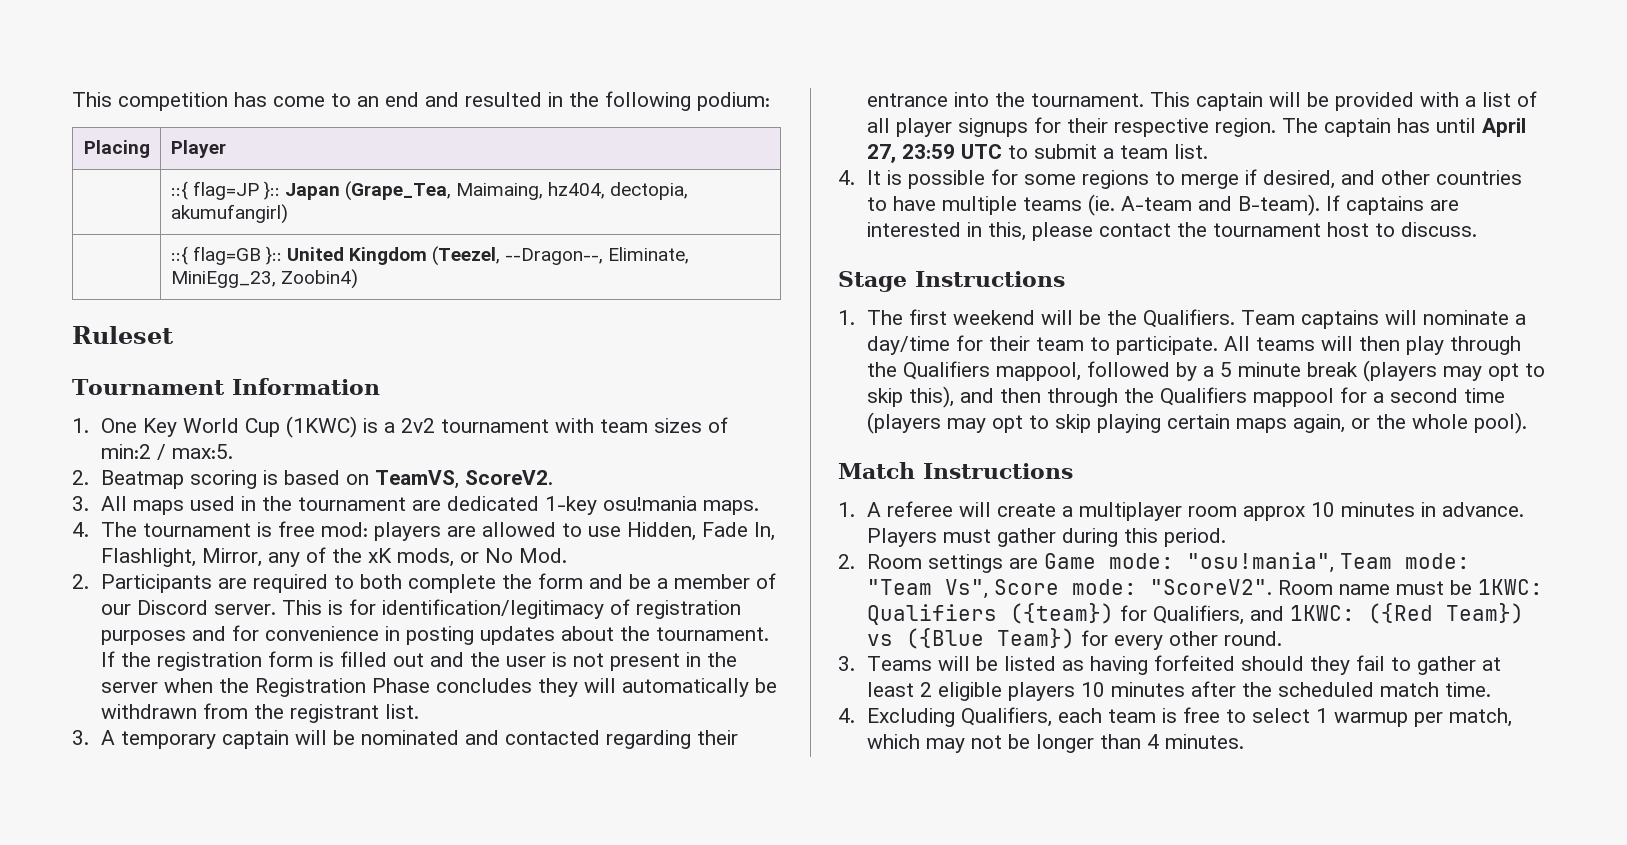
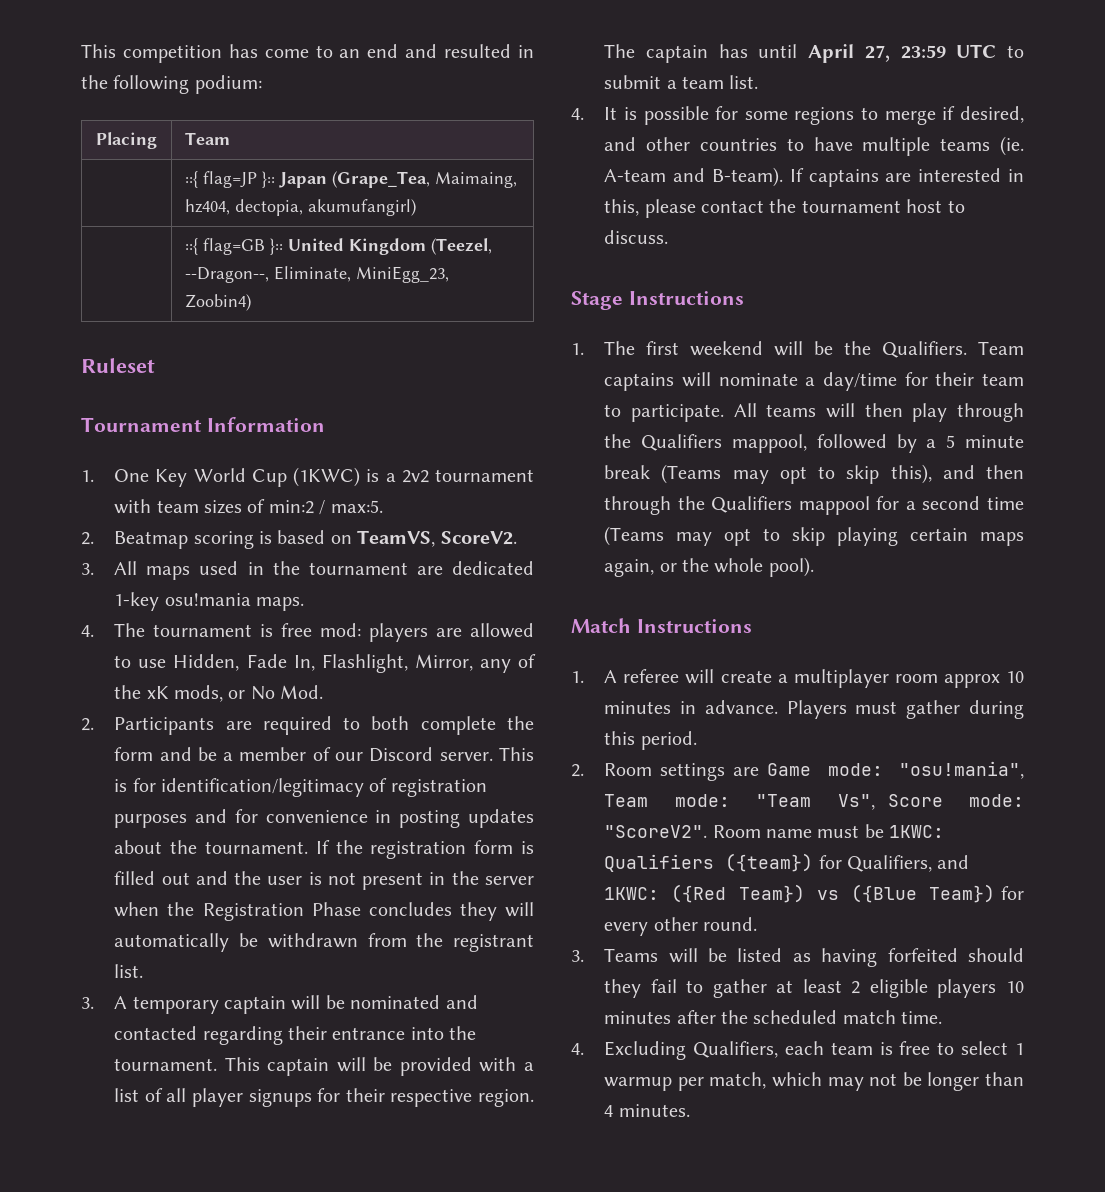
- Placing | Player
+ Placing | Team
- All teams will then play through the Qualifiers mappool, followed by a 5 minute break (players may opt to skip this), and then through the Qualifiers mappool for a second time (players may opt to skip playing certain maps again, or the whole pool).
+ All teams will then play through the Qualifiers mappool, followed by a 5 minute break (Teams may opt to skip this), and then through the Qualifiers mappool for a second time (Teams may opt to skip playing certain maps again, or the whole pool).

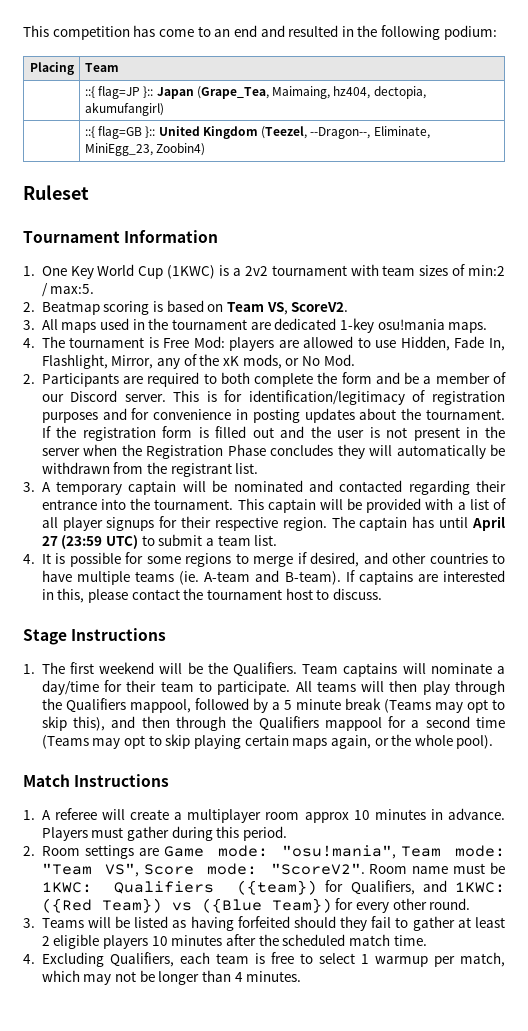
- 2. Beatmap scoring is based on TeamVS, ScoreV2.
+ 2. Beatmap scoring is based on Team VS, ScoreV2.
- 4. The tournament is free mod: players are allowed to use Hidden, Fade In, Flashlight, Mirror, any of the xK mods, or No Mod.
+ 4. The tournament is Free Mod: players are allowed to use Hidden, Fade In, Flashlight, Mirror, any of the xK mods, or No Mod.
- The captain has until April 27, 23:59 UTC to submit a team list.
+ The captain has until April 27 (23:59 UTC) to submit a team list.
- 2. Room settings are Game mode: "osu!mania", Team mode: "Team Vs", Score mode: "ScoreV2".
+ 2. Room settings are Game mode: "osu!mania", Team mode: "Team VS", Score mode: "ScoreV2".

